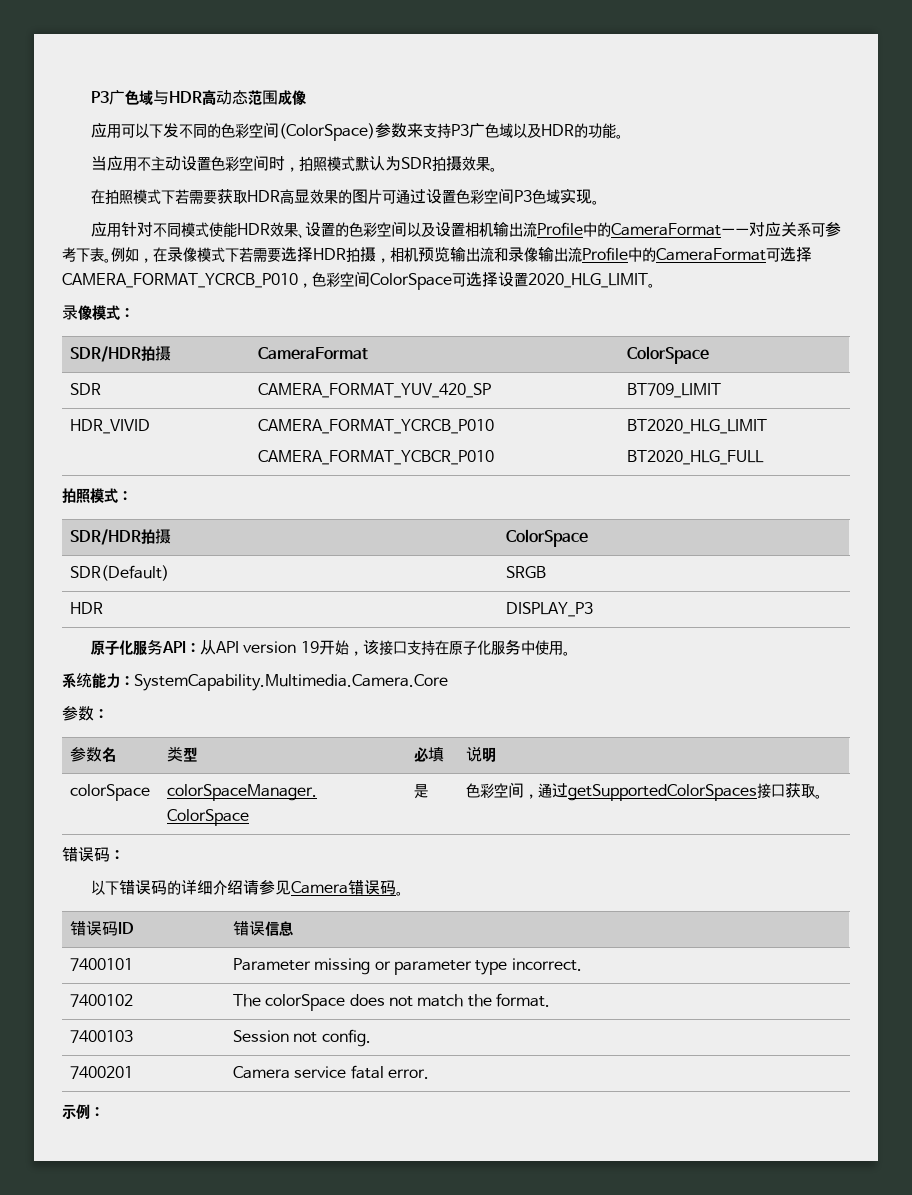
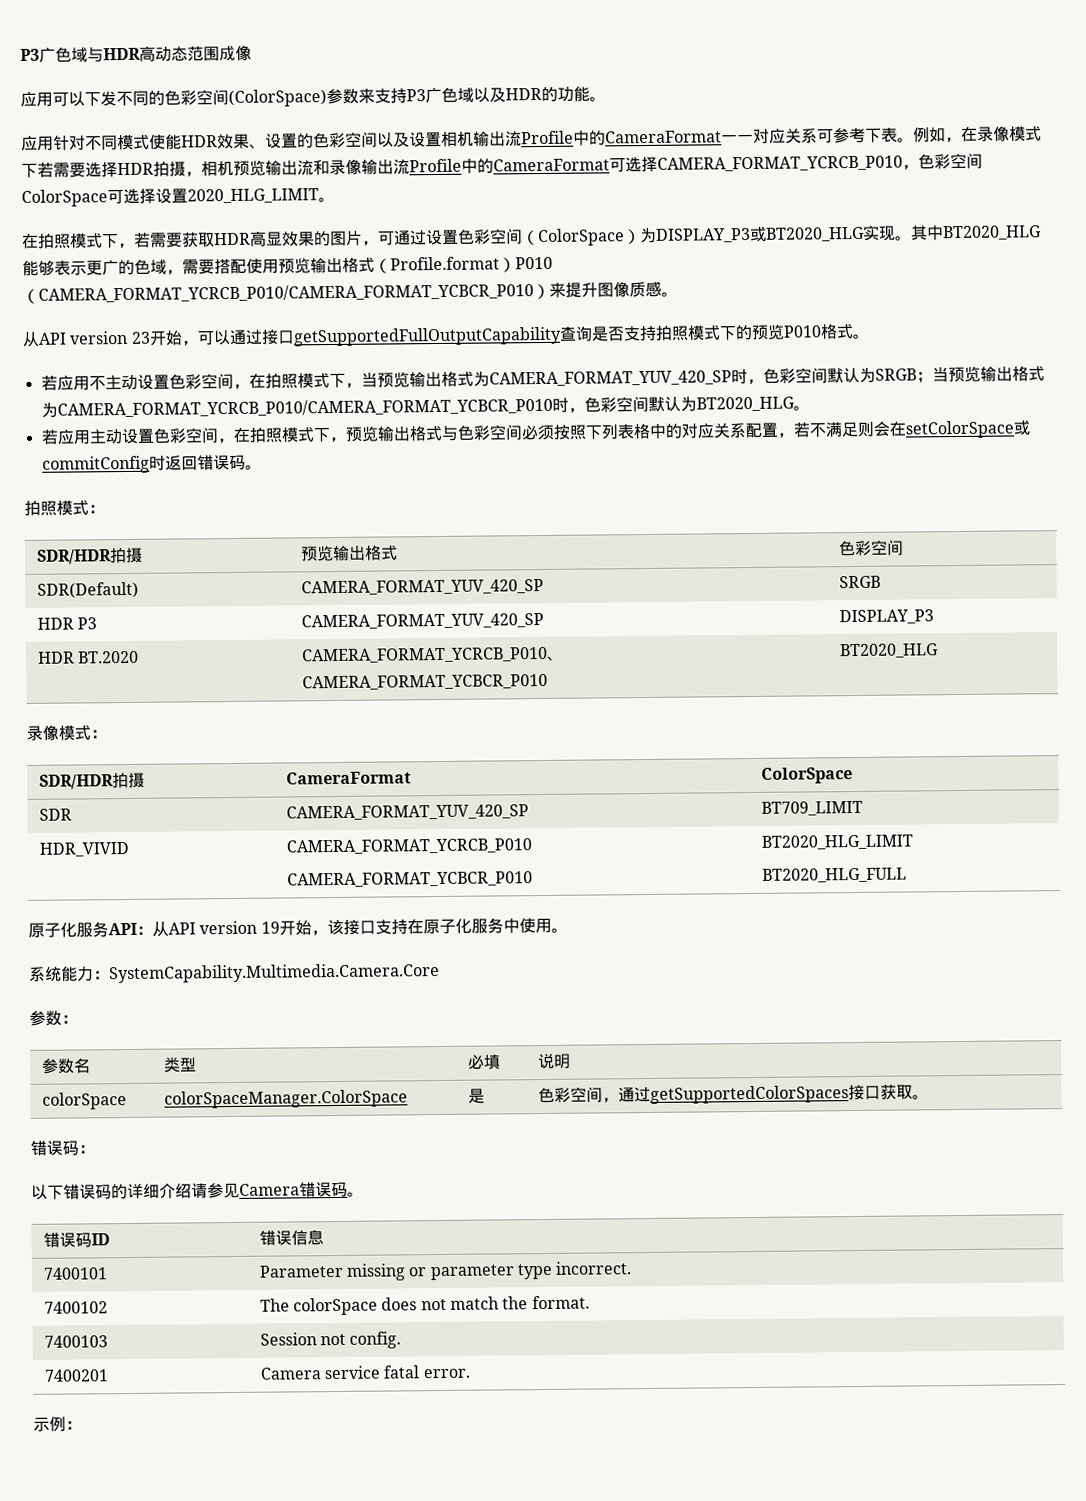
- 当应用不主动设置色彩空间时，拍照模式默认为SDR拍摄效果。
- 在拍照模式下若需要获取HDR高显效果的图片可通过设置色彩空间P3色域实现。
+ 在拍照模式下，若需要获取HDR高显效果的图片，可通过设置色彩空间（ColorSpace）为DISPLAY_P3或BT2020_HLG实现。其中BT2020_HLG能够表示更广的色域，需要搭配使用预览输出格式（Profile.format）P010（CAMERA_FORMAT_YCRCB_P010/CAMERA_FORMAT_YCBCR_P010）来提升图像质感。
+ 从API version 23开始，可以通过接口getSupportedFullOutputCapability查询是否支持拍照模式下的预览P010格式。
+ 若应用不主动设置色彩空间，在拍照模式下，当预览输出格式为CAMERA_FORMAT_YUV_420_SP时，色彩空间默认为SRGB；当预览输出格式为CAMERA_FORMAT_YCRCB_P010/CAMERA_FORMAT_YCBCR_P010时，色彩空间默认为BT2020_HLG。
+ 若应用主动设置色彩空间，在拍照模式下，预览输出格式与色彩空间必须按照下列表格中的对应关系配置，若不满足则会在setColorSpace或commitConfig时返回错误码。
+ 拍照模式：
+ SDR/HDR拍摄 | 预览输出格式 | 色彩空间
+ SDR(Default) | CAMERA_FORMAT_YUV_420_SP | SRGB
+ HDR P3 | CAMERA_FORMAT_YUV_420_SP | DISPLAY_P3
+ HDR BT.2020 | CAMERA_FORMAT_YCRCB_P010、
+ CAMERA_FORMAT_YCBCR_P010 | BT2020_HLG
- 拍照模式：
- SDR/HDR拍摄 | ColorSpace
- SDR(Default) | SRGB
- HDR | DISPLAY_P3

